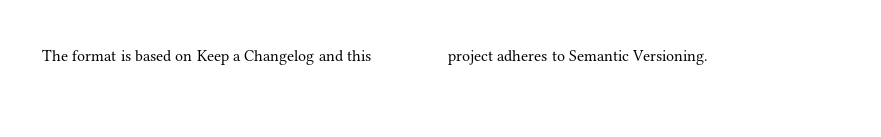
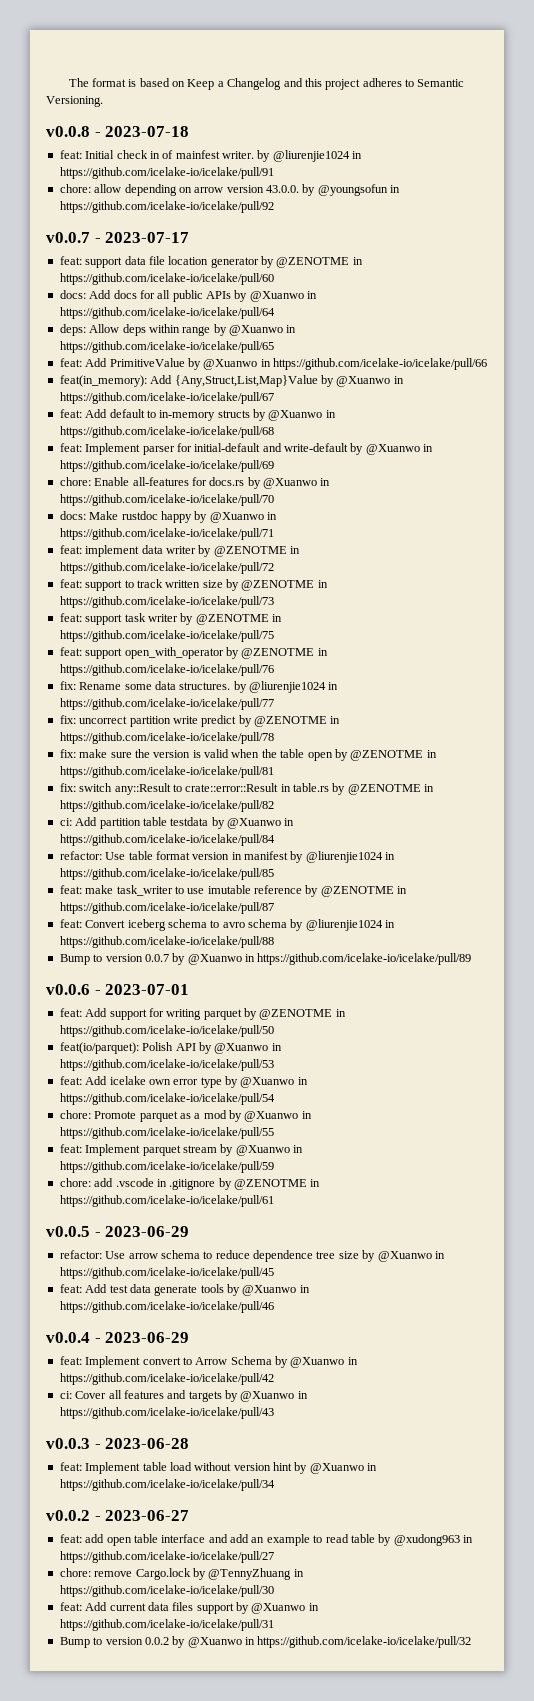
+ v0.0.8 - 2023-07-18
+ feat: Initial check in of mainfest writer. by @liurenjie1024 in https://github.com/icelake-io/icelake/pull/91
+ chore: allow depending on arrow version 43.0.0. by @youngsofun in https://github.com/icelake-io/icelake/pull/92
+ v0.0.7 - 2023-07-17
+ feat: support data file location generator by @ZENOTME in https://github.com/icelake-io/icelake/pull/60
+ docs: Add docs for all public APIs by @Xuanwo in https://github.com/icelake-io/icelake/pull/64
+ deps: Allow deps within range by @Xuanwo in https://github.com/icelake-io/icelake/pull/65
+ feat: Add PrimitiveValue by @Xuanwo in https://github.com/icelake-io/icelake/pull/66
+ feat(in_memory): Add {Any,Struct,List,Map}Value by @Xuanwo in https://github.com/icelake-io/icelake/pull/67
+ feat: Add default to in-memory structs by @Xuanwo in https://github.com/icelake-io/icelake/pull/68
+ feat: Implement parser for initial-default and write-default by @Xuanwo in https://github.com/icelake-io/icelake/pull/69
+ chore: Enable all-features for docs.rs by @Xuanwo in https://github.com/icelake-io/icelake/pull/70
+ docs: Make rustdoc happy by @Xuanwo in https://github.com/icelake-io/icelake/pull/71
+ feat: implement data writer by @ZENOTME in https://github.com/icelake-io/icelake/pull/72
+ feat: support to track written size by @ZENOTME in https://github.com/icelake-io/icelake/pull/73
+ feat: support task writer by @ZENOTME in https://github.com/icelake-io/icelake/pull/75
+ feat: support open_with_operator by @ZENOTME in https://github.com/icelake-io/icelake/pull/76
+ fix: Rename some data structures. by @liurenjie1024 in https://github.com/icelake-io/icelake/pull/77
+ fix: uncorrect partition write predict by @ZENOTME in https://github.com/icelake-io/icelake/pull/78
+ fix: make sure the version is valid when the table open by @ZENOTME in https://github.com/icelake-io/icelake/pull/81
+ fix: switch any::Result to crate::error::Result in table.rs by @ZENOTME in https://github.com/icelake-io/icelake/pull/82
+ ci: Add partition table testdata by @Xuanwo in https://github.com/icelake-io/icelake/pull/84
+ refactor: Use table format version in manifest by @liurenjie1024 in https://github.com/icelake-io/icelake/pull/85
+ feat: make task_writer to use imutable reference by @ZENOTME in https://github.com/icelake-io/icelake/pull/87
+ feat: Convert iceberg schema to avro schema by @liurenjie1024 in https://github.com/icelake-io/icelake/pull/88
+ Bump to version 0.0.7 by @Xuanwo in https://github.com/icelake-io/icelake/pull/89
+ v0.0.6 - 2023-07-01
+ feat: Add support for writing parquet by @ZENOTME in https://github.com/icelake-io/icelake/pull/50
+ feat(io/parquet): Polish API by @Xuanwo in https://github.com/icelake-io/icelake/pull/53
+ feat: Add icelake own error type by @Xuanwo in https://github.com/icelake-io/icelake/pull/54
+ chore: Promote parquet as a mod by @Xuanwo in https://github.com/icelake-io/icelake/pull/55
+ feat: Implement parquet stream by @Xuanwo in https://github.com/icelake-io/icelake/pull/59
+ chore: add .vscode in .gitignore by @ZENOTME in https://github.com/icelake-io/icelake/pull/61
+ v0.0.5 - 2023-06-29
+ refactor: Use arrow schema to reduce dependence tree size by @Xuanwo in https://github.com/icelake-io/icelake/pull/45
+ feat: Add test data generate tools by @Xuanwo in https://github.com/icelake-io/icelake/pull/46
+ v0.0.4 - 2023-06-29
+ feat: Implement convert to Arrow Schema by @Xuanwo in https://github.com/icelake-io/icelake/pull/42
+ ci: Cover all features and targets by @Xuanwo in https://github.com/icelake-io/icelake/pull/43
+ v0.0.3 - 2023-06-28
+ feat: Implement table load without version hint by @Xuanwo in https://github.com/icelake-io/icelake/pull/34
+ v0.0.2 - 2023-06-27
+ feat: add open table interface and add an example to read table by @xudong963 in https://github.com/icelake-io/icelake/pull/27
+ chore: remove Cargo.lock by @TennyZhuang in https://github.com/icelake-io/icelake/pull/30
+ feat: Add current data files support by @Xuanwo in https://github.com/icelake-io/icelake/pull/31
+ Bump to version 0.0.2 by @Xuanwo in https://github.com/icelake-io/icelake/pull/32

